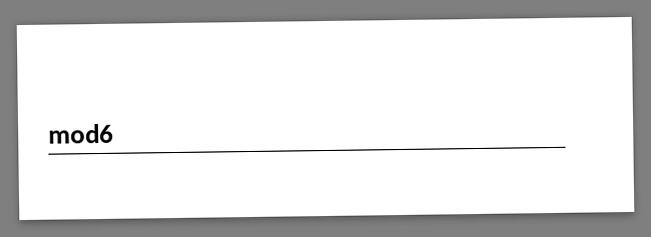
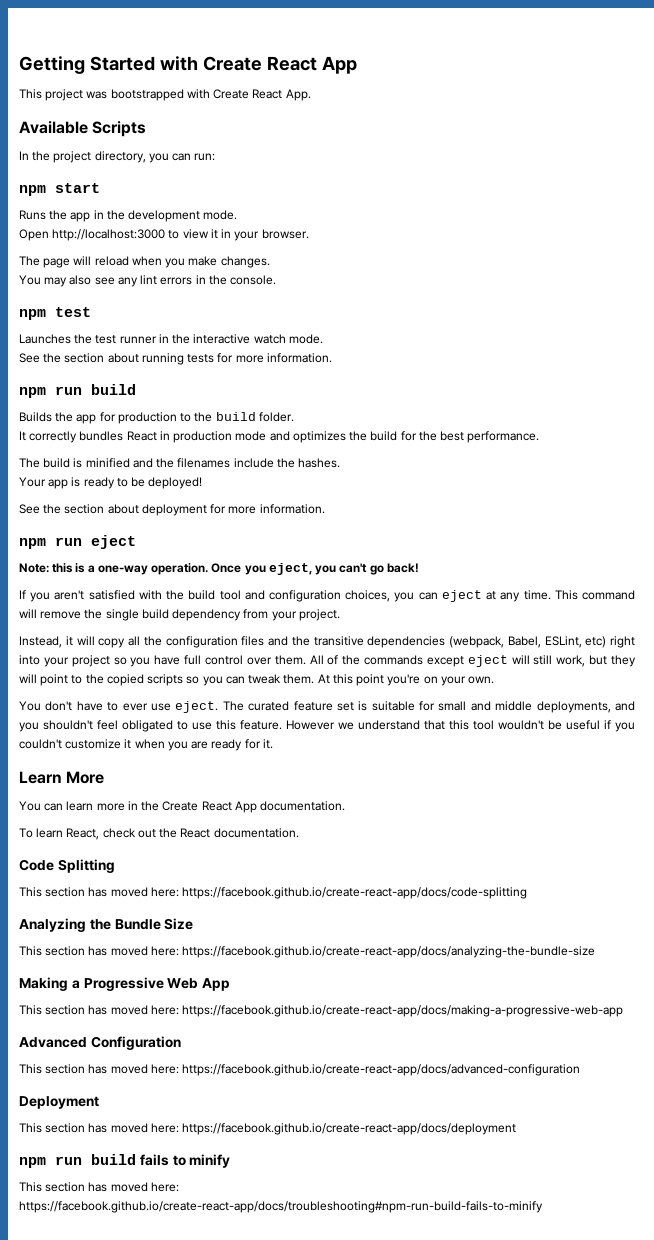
- mod6
+ Getting Started with Create React App
+ This project was bootstrapped with Create React App.
+ Available Scripts
+ In the project directory, you can run:
+ npm start
+ Runs the app in the development mode.
+ Open http://localhost:3000 to view it in your browser.
+ The page will reload when you make changes.
+ You may also see any lint errors in the console.
+ npm test
+ Launches the test runner in the interactive watch mode.
+ See the section about running tests for more information.
+ npm run build
+ Builds the app for production to the build folder.
+ It correctly bundles React in production mode and optimizes the build for the best performance.
+ The build is minified and the filenames include the hashes.
+ Your app is ready to be deployed!
+ See the section about deployment for more information.
+ npm run eject
+ Note: this is a one-way operation. Once you eject, you can't go back!
+ If you aren't satisfied with the build tool and configuration choices, you can eject at any time. This command will remove the single build dependency from your project.
+ Instead, it will copy all the configuration files and the transitive dependencies (webpack, Babel, ESLint, etc) right into your project so you have full control over them. All of the commands except eject will still work, but they will point to the copied scripts so you can tweak them. At this point you're on your own.
+ You don't have to ever use eject. The curated feature set is suitable for small and middle deployments, and you shouldn't feel obligated to use this feature. However we understand that this tool wouldn't be useful if you couldn't customize it when you are ready for it.
+ Learn More
+ You can learn more in the Create React App documentation.
+ To learn React, check out the React documentation.
+ Code Splitting
+ This section has moved here: https://facebook.github.io/create-react-app/docs/code-splitting
+ Analyzing the Bundle Size
+ This section has moved here: https://facebook.github.io/create-react-app/docs/analyzing-the-bundle-size
+ Making a Progressive Web App
+ This section has moved here: https://facebook.github.io/create-react-app/docs/making-a-progressive-web-app
+ Advanced Configuration
+ This section has moved here: https://facebook.github.io/create-react-app/docs/advanced-configuration
+ Deployment
+ This section has moved here: https://facebook.github.io/create-react-app/docs/deployment
+ npm run build fails to minify
+ This section has moved here: https://facebook.github.io/create-react-app/docs/troubleshooting#npm-run-build-fails-to-minify

